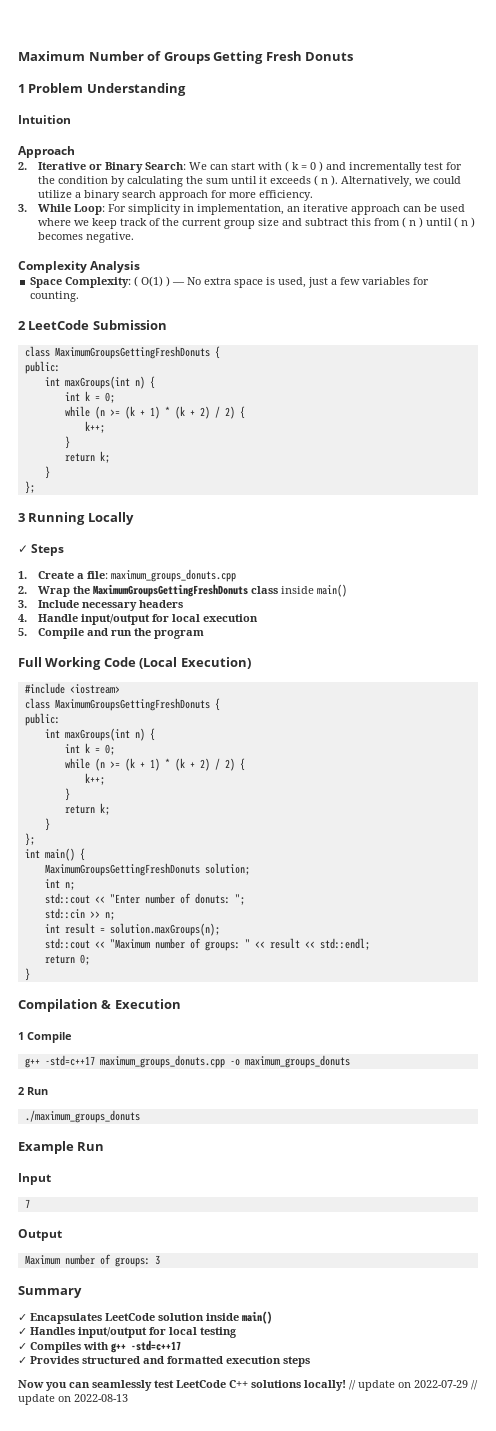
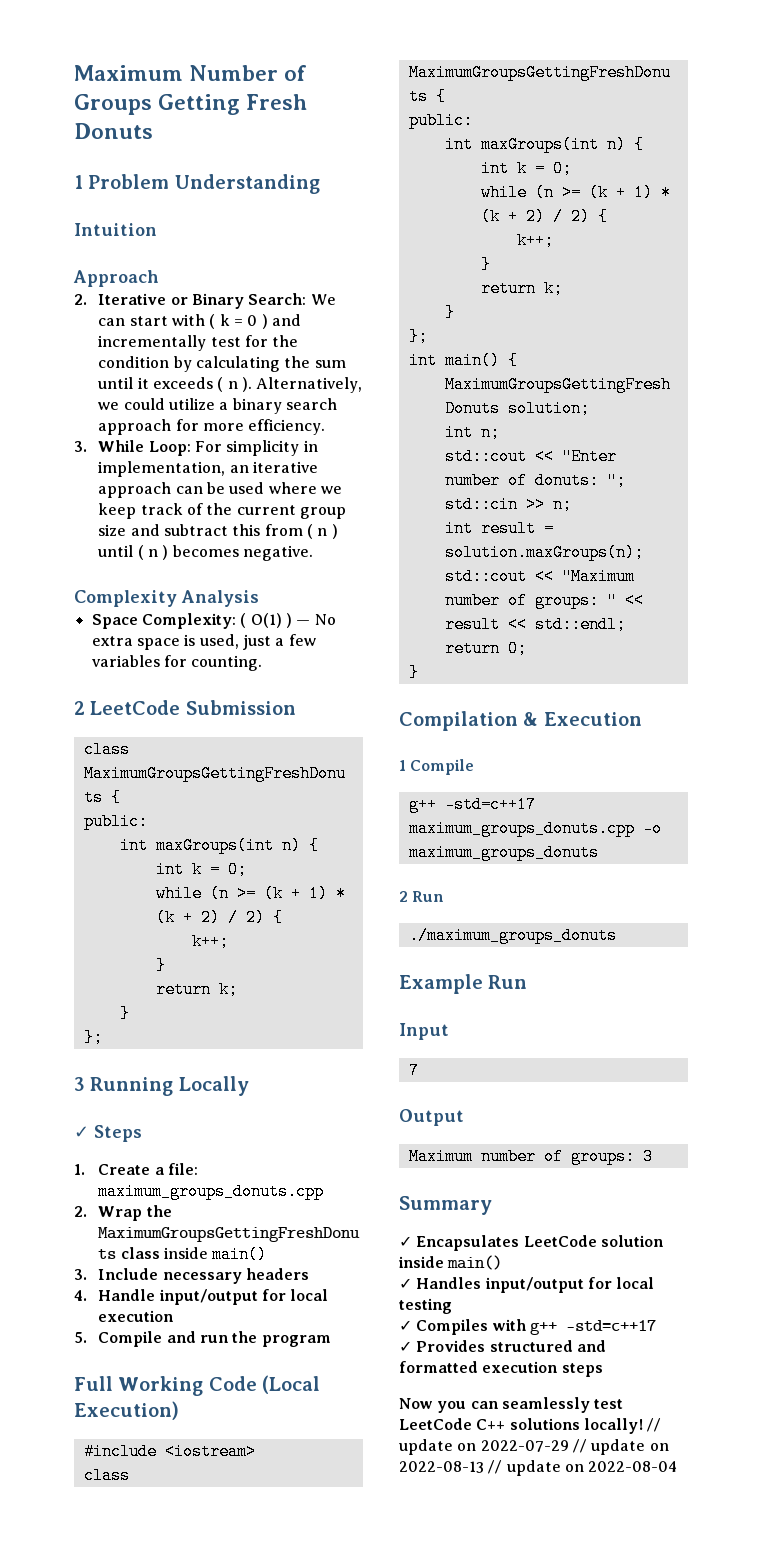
- // update on 2022-07-29 // update on 2022-08-13
+ // update on 2022-07-29 // update on 2022-08-13 // update on 2022-08-04

